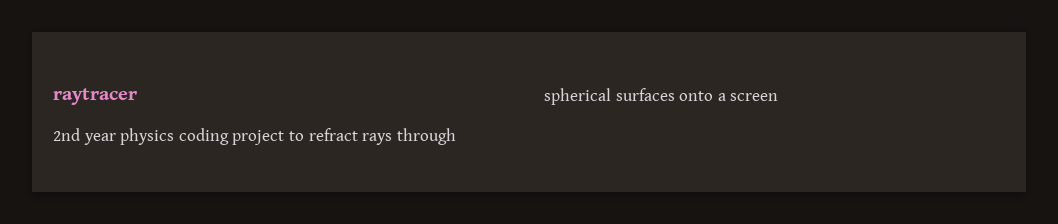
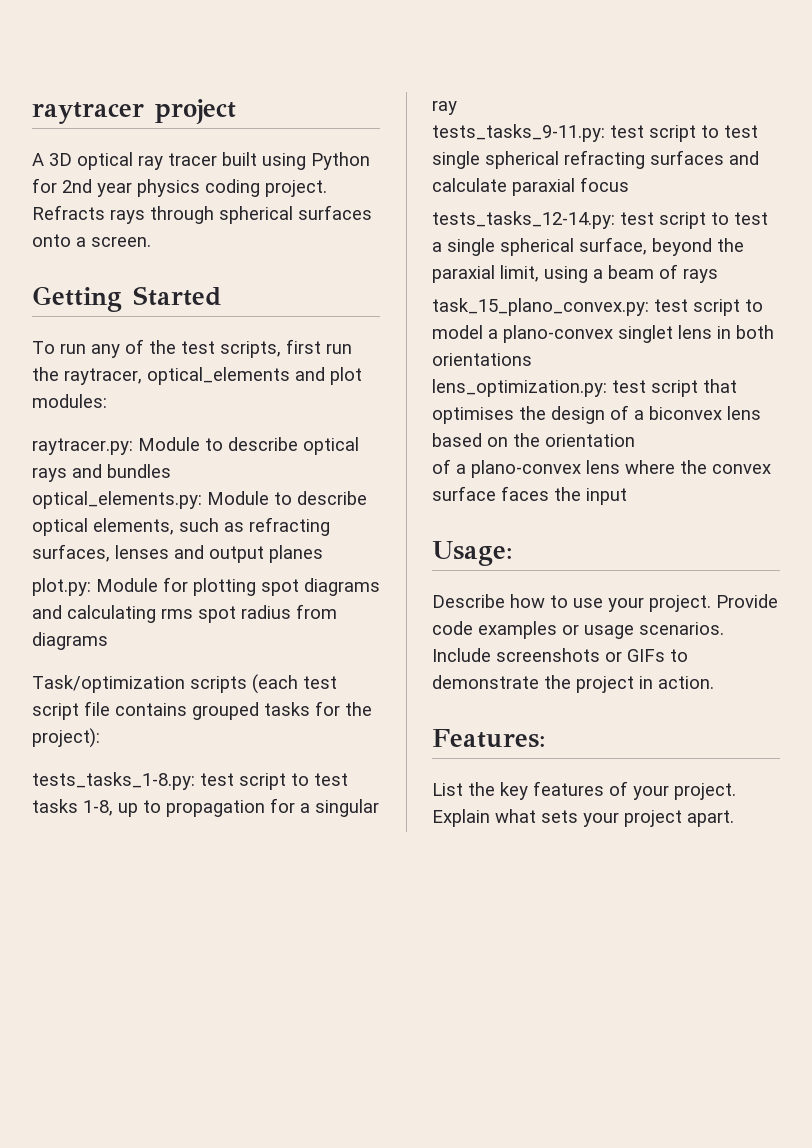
- raytracer
- 2nd year physics coding project to refract rays through spherical surfaces onto a screen
+ raytracer project
+ A 3D optical ray tracer built using Python for 2nd year physics coding project. Refracts rays through spherical surfaces onto a screen.
+ Getting Started
+ To run any of the test scripts, first run the raytracer, optical_elements and plot modules:
+ raytracer.py: Module to describe optical rays and bundles
+ optical_elements.py: Module to describe optical elements, such as refracting surfaces, lenses and output planes
+ plot.py: Module for plotting spot diagrams and calculating rms spot radius from diagrams
+ Task/optimization scripts (each test script file contains grouped tasks for the project):
+ tests_tasks_1-8.py: test script to test tasks 1-8, up to propagation for a singular ray
+ tests_tasks_9-11.py: test script to test single spherical refracting surfaces and calculate paraxial focus
+ tests_tasks_12-14.py: test script to test a single spherical surface, beyond the paraxial limit, using a beam of rays
+ task_15_plano_convex.py: test script to model a plano-convex singlet lens in both orientations
+ lens_optimization.py: test script that optimises the design of a biconvex lens based on the orientation
+ of a plano-convex lens where the convex surface faces the input
+ Usage:
+ Describe how to use your project. Provide code examples or usage scenarios. Include screenshots or GIFs to demonstrate the project in action.
+ Features:
+ List the key features of your project. Explain what sets your project apart.

